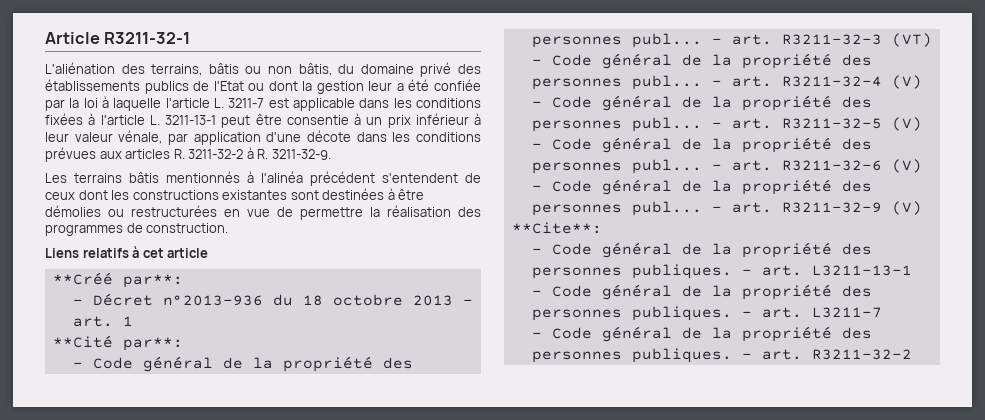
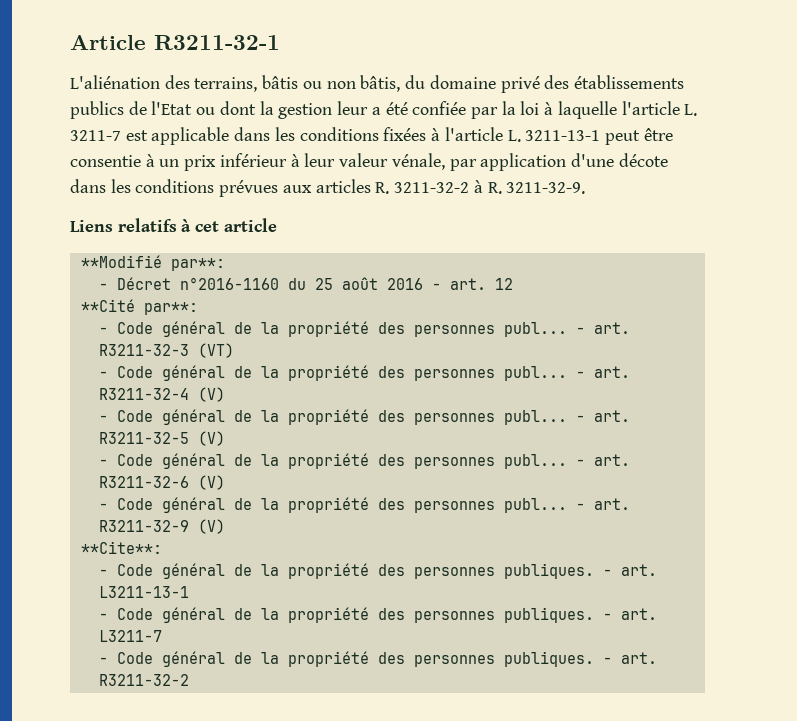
- Les terrains bâtis mentionnés à l'alinéa précédent s'entendent de ceux dont les constructions existantes sont destinées à être démolies ou restructurées en vue de permettre la réalisation des programmes de construction.
- **Créé par**:
+ **Modifié par**:
- - Décret n°2013-936 du 18 octobre 2013 - art. 1
+ - Décret n°2016-1160 du 25 août 2016 - art. 12

